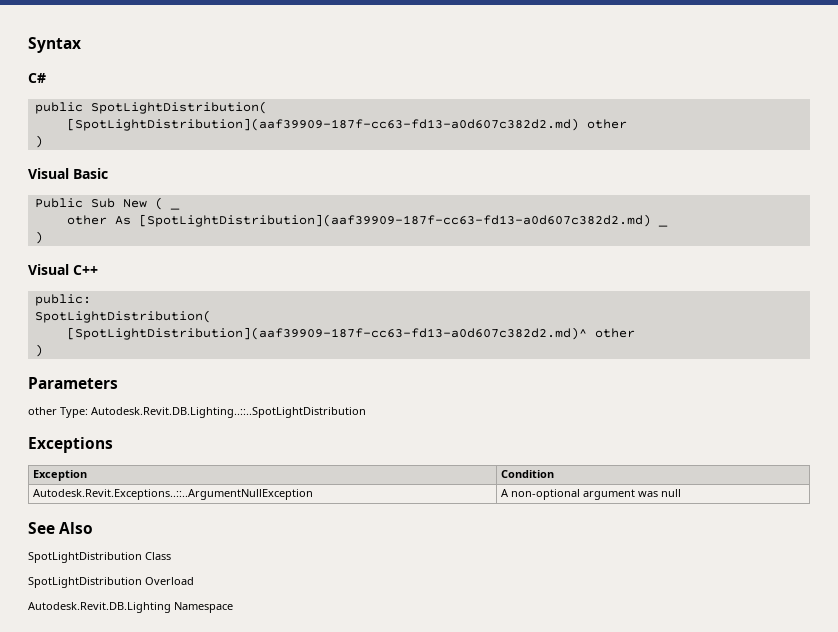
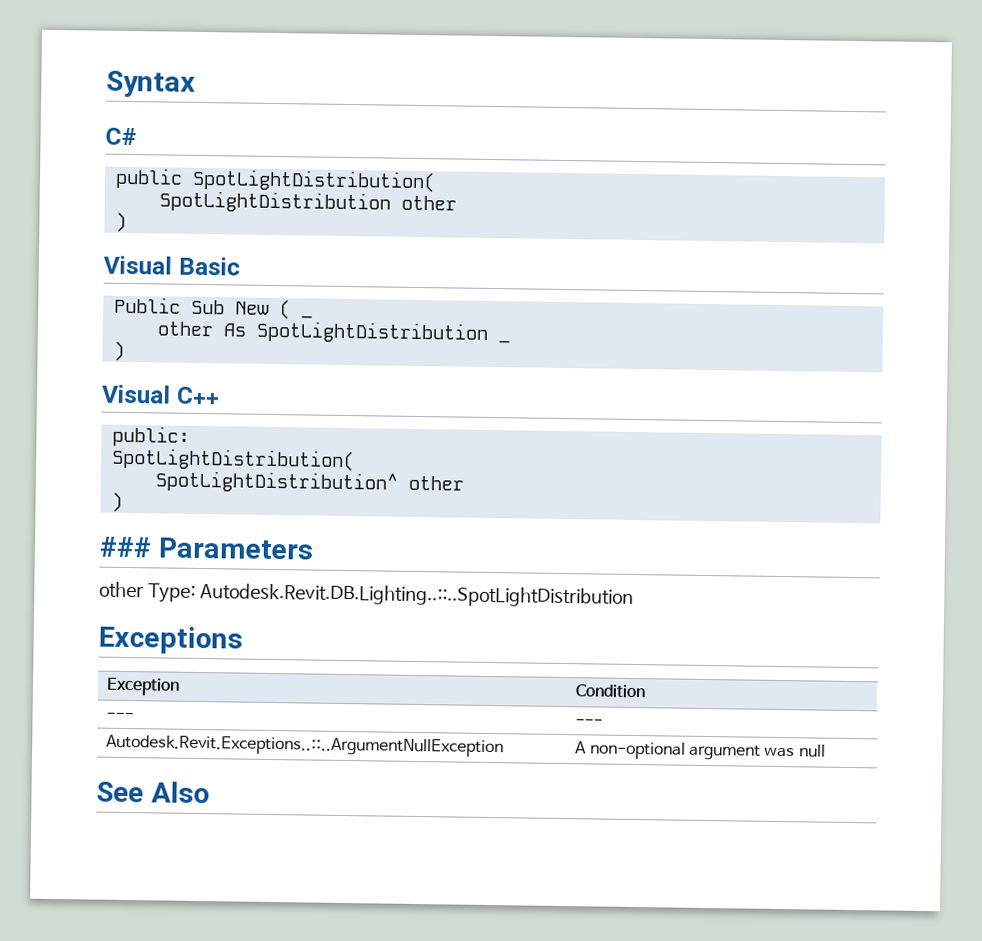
- [SpotLightDistribution](aaf39909-187f-cc63-fd13-a0d607c382d2.md) other
+ SpotLightDistribution other
- other As [SpotLightDistribution](aaf39909-187f-cc63-fd13-a0d607c382d2.md) _
+ other As SpotLightDistribution _
- [SpotLightDistribution](aaf39909-187f-cc63-fd13-a0d607c382d2.md)^ other
+ SpotLightDistribution^ other
  )
- Parameters
+ ### Parameters
+ --- | ---
- SpotLightDistribution Class
- SpotLightDistribution Overload
- Autodesk.Revit.DB.Lighting Namespace

